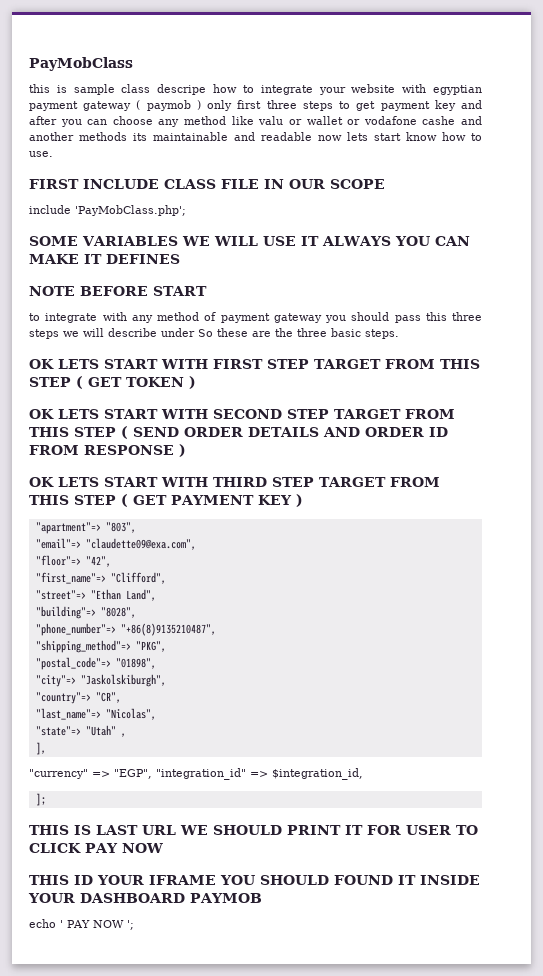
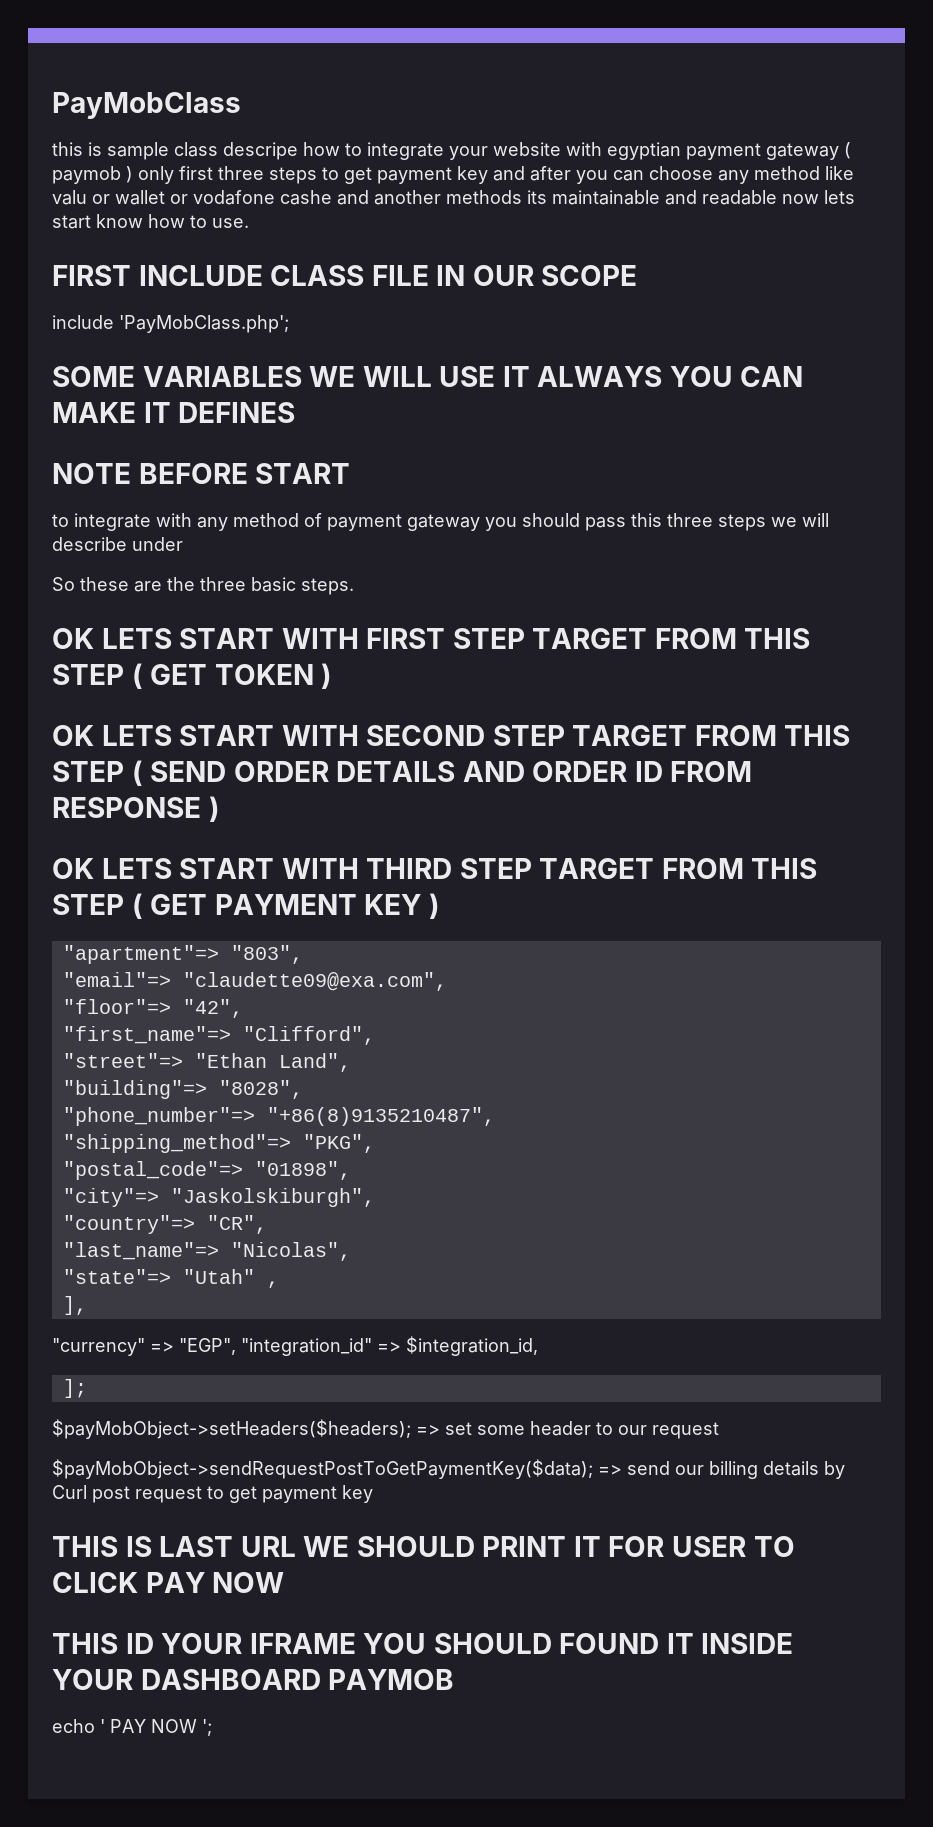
- to integrate with any method of payment gateway you should pass this three steps we will describe under So these are the three basic steps.
+ to integrate with any method of payment gateway you should pass this three steps we will describe under
+ So these are the three basic steps.
+ $payMobObject->setHeaders($headers); => set some header to our request
+ $payMobObject->sendRequestPostToGetPaymentKey($data); => send our billing details by Curl post request to get payment key

